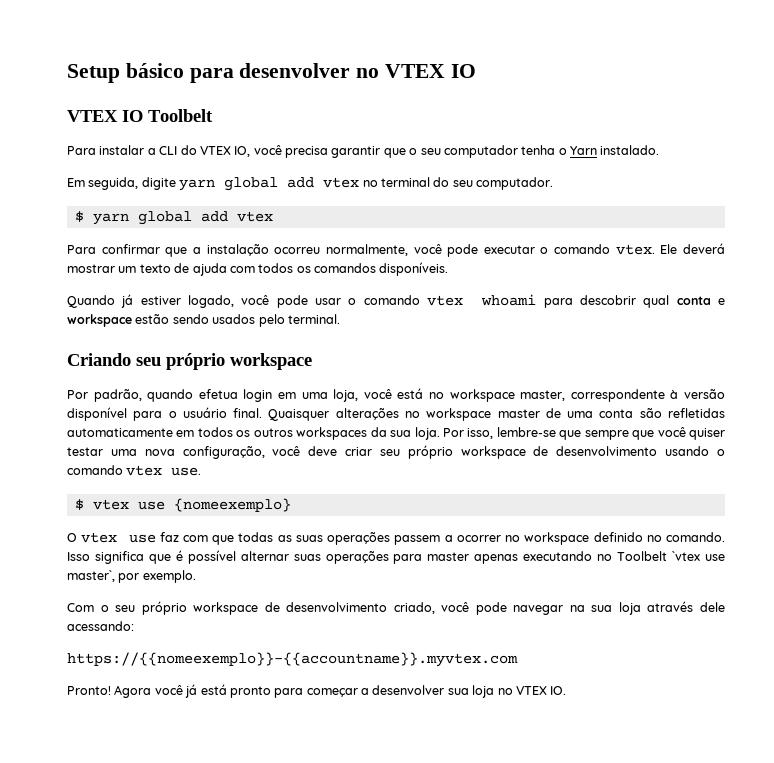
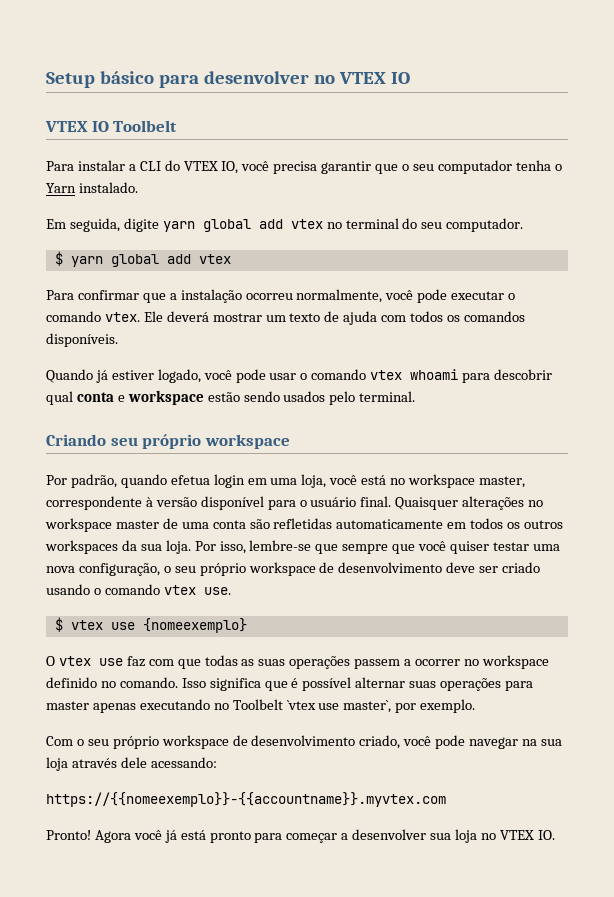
- Por isso, lembre-se que sempre que você quiser testar uma nova configuração, você deve criar seu próprio workspace de desenvolvimento usando o comando vtex use.
+ Por isso, lembre-se que sempre que você quiser testar uma nova configuração, o seu próprio workspace de desenvolvimento deve ser criado usando o comando vtex use.

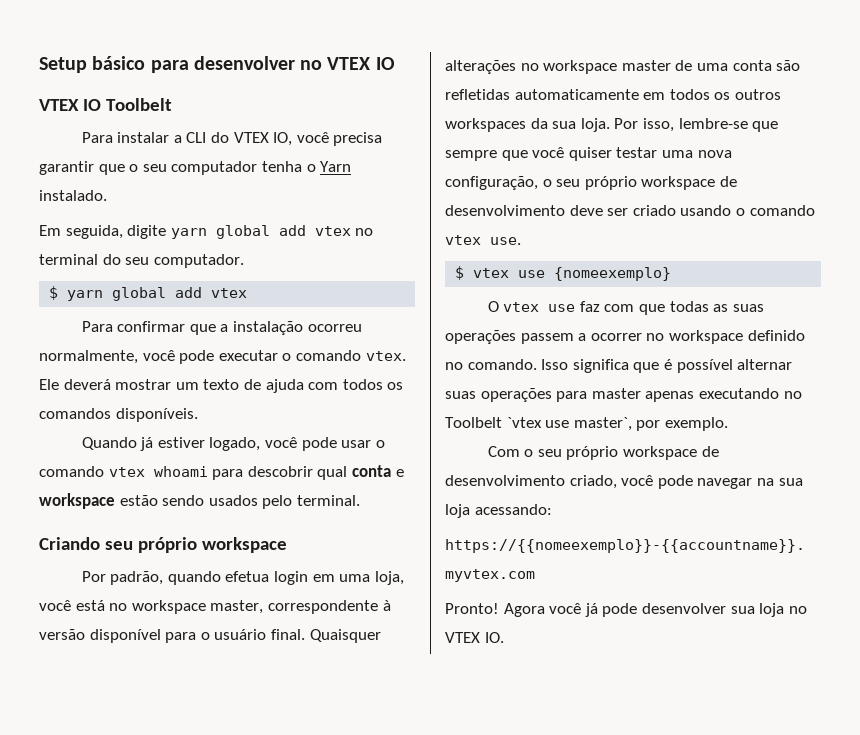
- Com o seu próprio workspace de desenvolvimento criado, você pode navegar na sua loja através dele acessando:
+ Com o seu próprio workspace de desenvolvimento criado, você pode navegar na sua loja acessando:
- Agora você já está pronto para começar a desenvolver sua loja no VTEX IO.
+ Agora você já pode desenvolver sua loja no VTEX IO.

